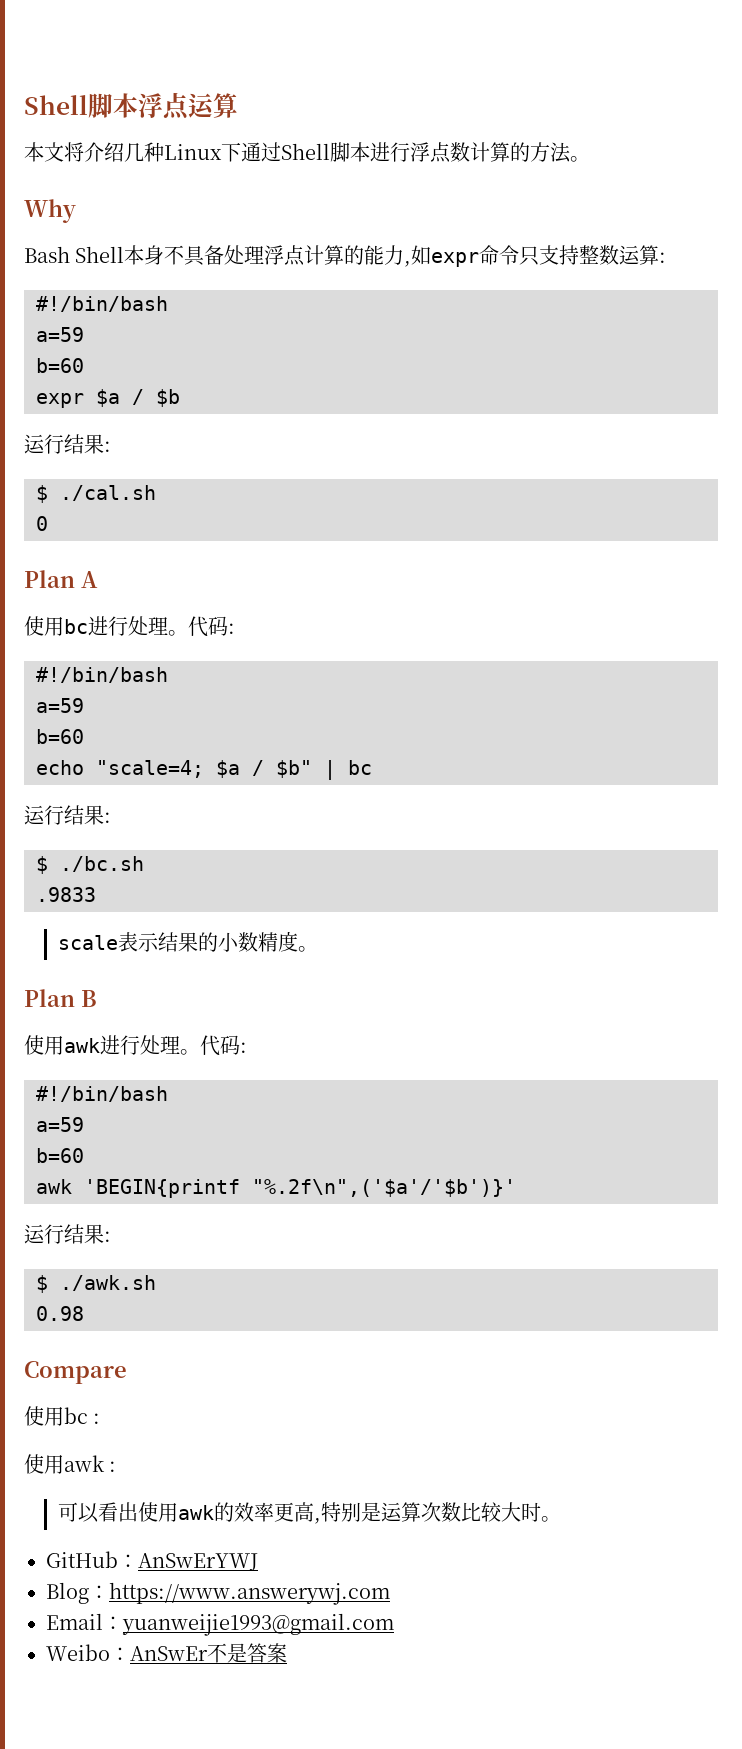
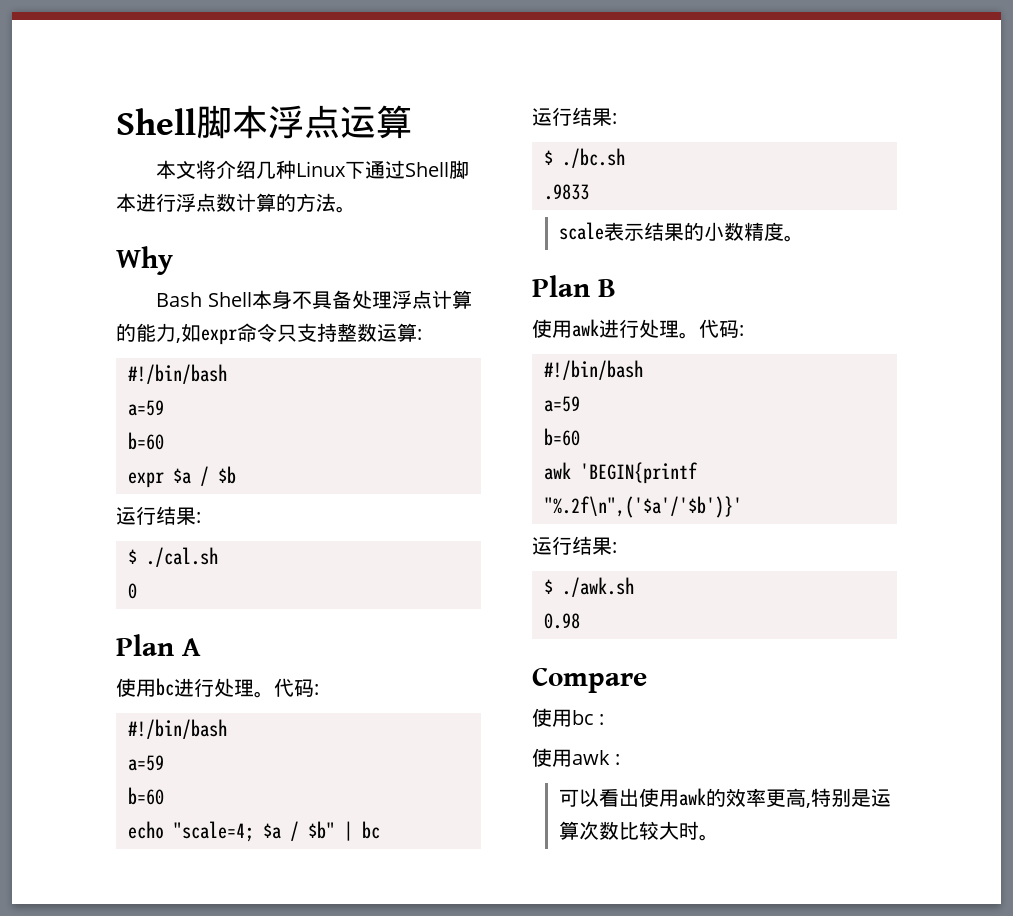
- GitHub：AnSwErYWJ
- Blog：https://www.answerywj.com
- Email：yuanweijie1993@gmail.com
- Weibo：AnSwEr不是答案

